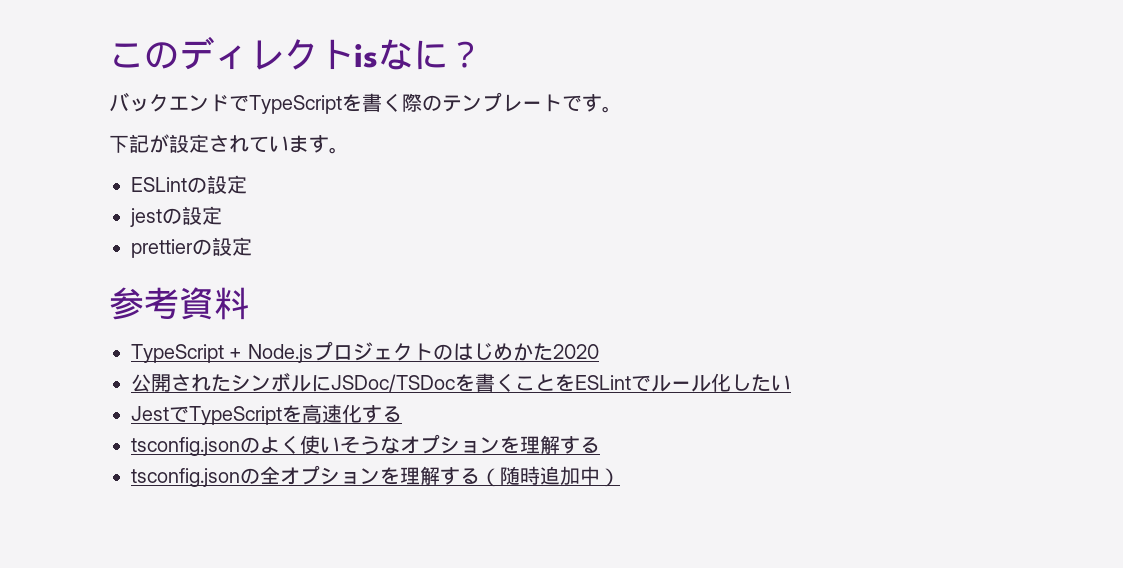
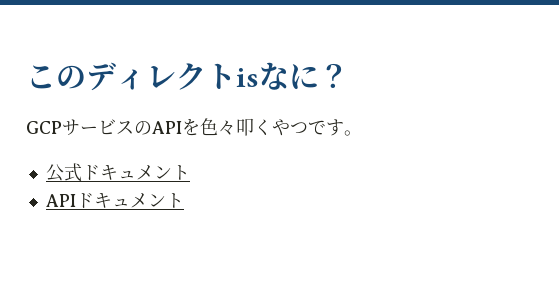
- バックエンドでTypeScriptを書く際のテンプレートです。
- 下記が設定されています。
- ESLintの設定
- jestの設定
- prettierの設定
- 参考資料
- TypeScript + Node.jsプロジェクトのはじめかた2020
- 公開されたシンボルにJSDoc/TSDocを書くことをESLintでルール化したい
- JestでTypeScriptを高速化する
- tsconfig.jsonのよく使いそうなオプションを理解する
- tsconfig.jsonの全オプションを理解する（随時追加中）
+ GCPサービスのAPIを色々叩くやつです。
+ 公式ドキュメント
+ APIドキュメント

